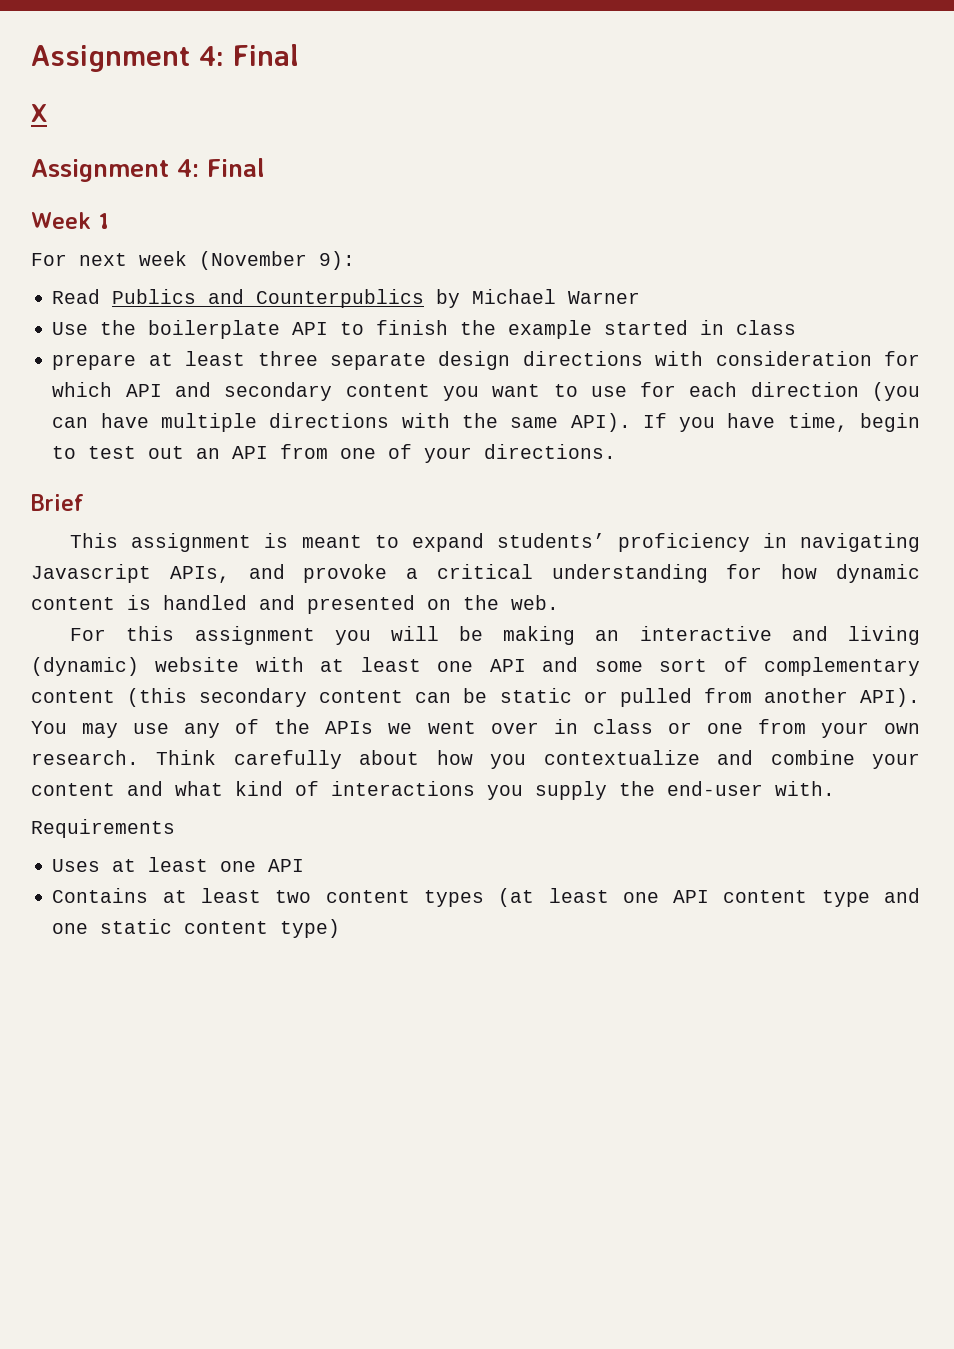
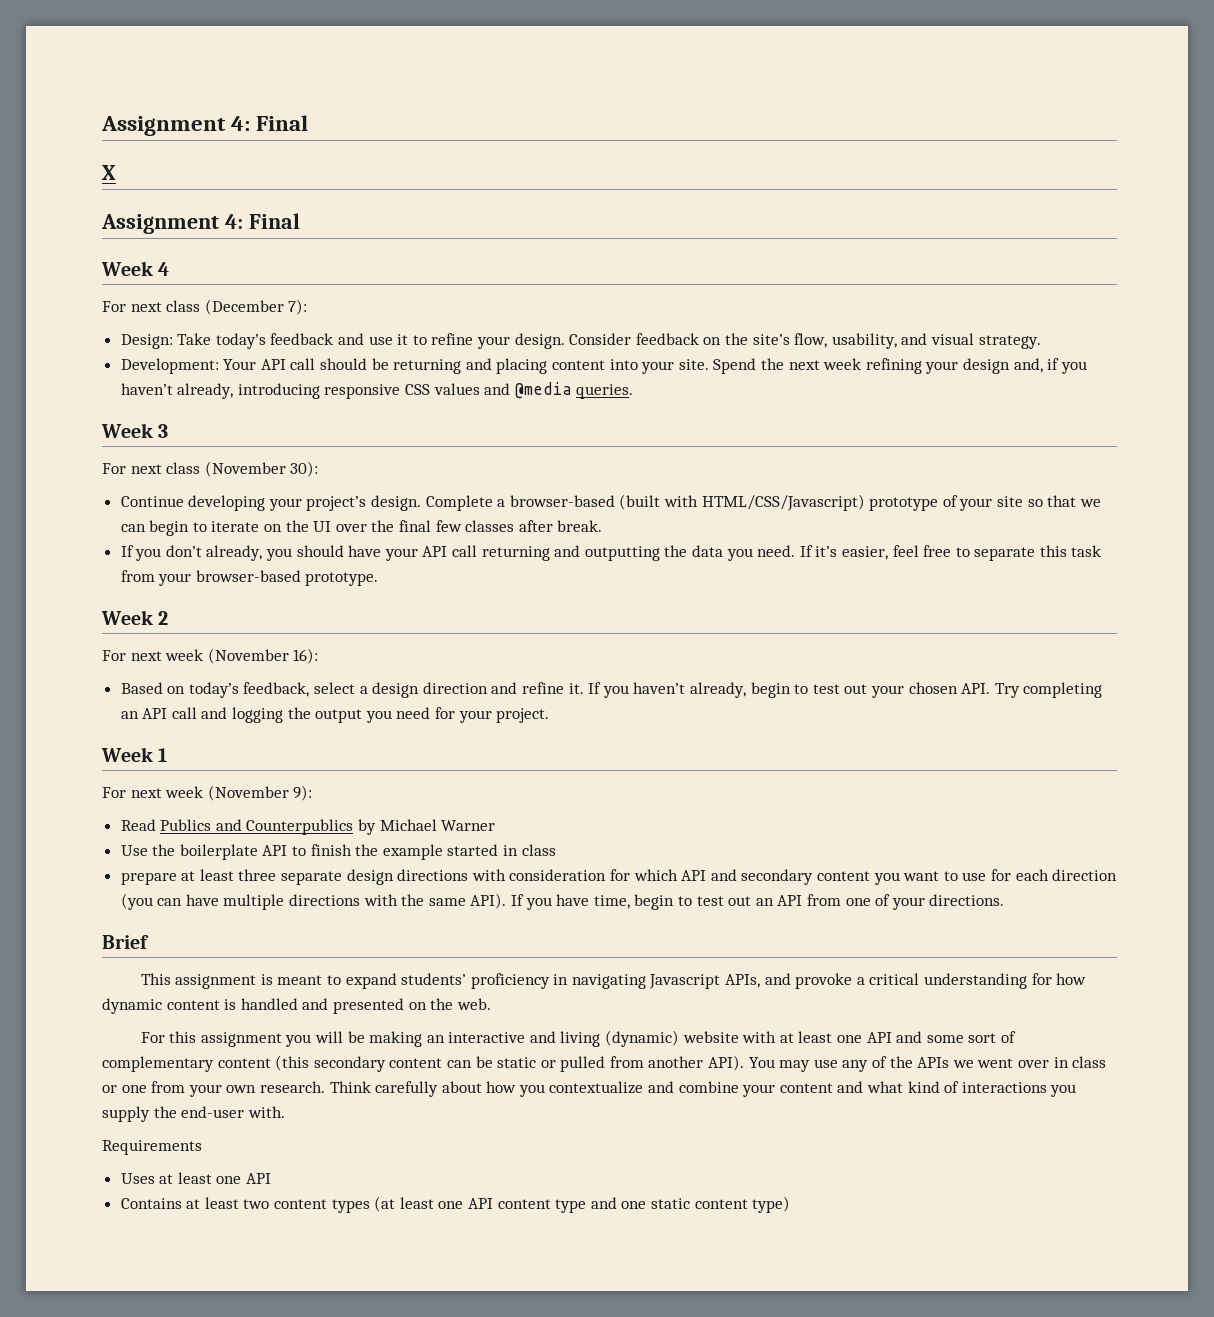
+ Week 4
+ For next class (December 7):
+ Design: Take today’s feedback and use it to refine your design. Consider feedback on the site’s flow, usability, and visual strategy.
+ Development: Your API call should be returning and placing content into your site. Spend the next week refining your design and, if you haven’t already, introducing responsive CSS values and @media queries.
+ Week 3
+ For next class (November 30):
+ Continue developing your project’s design. Complete a browser-based (built with HTML/CSS/Javascript) prototype of your site so that we can begin to iterate on the UI over the final few classes after break.
+ If you don’t already, you should have your API call returning and outputting the data you need. If it’s easier, feel free to separate this task from your browser-based prototype.
+ Week 2
+ For next week (November 16):
+ Based on today’s feedback, select a design direction and refine it. If you haven’t already, begin to test out your chosen API. Try completing an API call and logging the output you need for your project.

